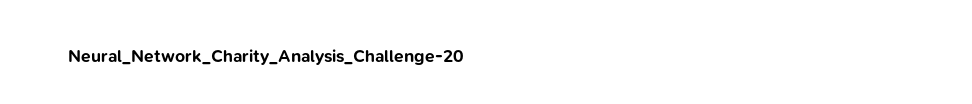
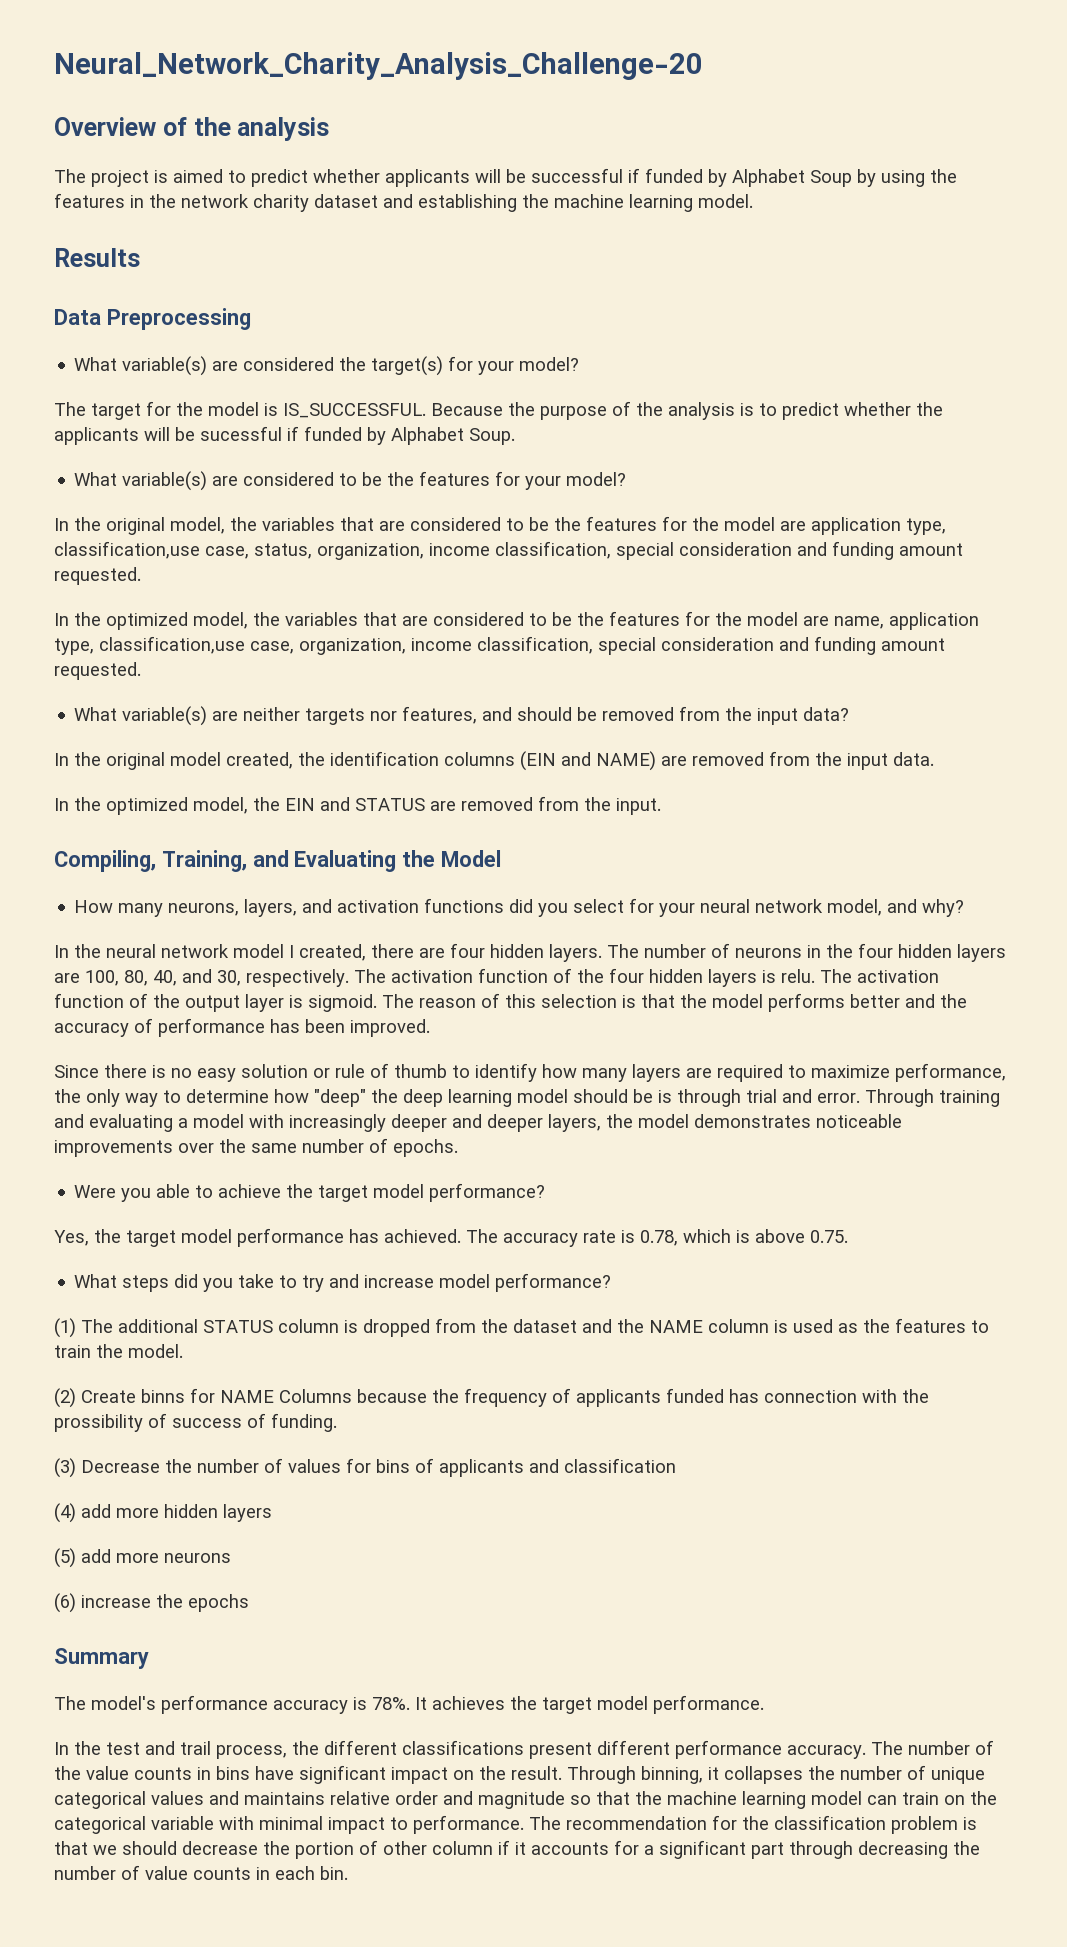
+ Overview of the analysis
+ The project is aimed to predict whether applicants will be successful if funded by Alphabet Soup by using the features in the network charity dataset and establishing the machine learning model.
+ Results
+ Data Preprocessing
+ What variable(s) are considered the target(s) for your model?
+ The target for the model is IS_SUCCESSFUL. Because the purpose of the analysis is to predict whether the applicants will be sucessful if funded by Alphabet Soup.
+ What variable(s) are considered to be the features for your model?
+ In the original model, the variables that are considered to be the features for the model are application type, classification,use case, status, organization, income classification, special consideration and funding amount requested.
+ In the optimized model, the variables that are considered to be the features for the model are name, application type, classification,use case, organization, income classification, special consideration and funding amount requested.
+ What variable(s) are neither targets nor features, and should be removed from the input data?
+ In the original model created, the identification columns (EIN and NAME) are removed from the input data.
+ In the optimized model, the EIN and STATUS are removed from the input.
+ Compiling, Training, and Evaluating the Model
+ How many neurons, layers, and activation functions did you select for your neural network model, and why?
+ In the neural network model I created, there are four hidden layers. The number of neurons in the four hidden layers are 100, 80, 40, and 30, respectively. The activation function of the four hidden layers is relu. The activation function of the output layer is sigmoid. The reason of this selection is that the model performs better and the accuracy of performance has been improved.
+ Since there is no easy solution or rule of thumb to identify how many layers are required to maximize performance, the only way to determine how "deep" the deep learning model should be is through trial and error. Through training and evaluating a model with increasingly deeper and deeper layers, the model demonstrates noticeable improvements over the same number of epochs.
+ Were you able to achieve the target model performance?
+ Yes, the target model performance has achieved. The accuracy rate is 0.78, which is above 0.75.
+ What steps did you take to try and increase model performance?
+ (1) The additional STATUS column is dropped from the dataset and the NAME column is used as the features to train the model.
+ (2) Create binns for NAME Columns because the frequency of applicants funded has connection with the prossibility of success of funding.
+ (3) Decrease the number of values for bins of applicants and classification
+ (4) add more hidden layers
+ (5) add more neurons
+ (6) increase the epochs
+ Summary
+ The model's performance accuracy is 78%. It achieves the target model performance.
+ In the test and trail process, the different classifications present different performance accuracy. The number of the value counts in bins have significant impact on the result. Through binning, it collapses the number of unique categorical values and maintains relative order and magnitude so that the machine learning model can train on the categorical variable with minimal impact to performance. The recommendation for the classification problem is that we should decrease the portion of other column if it accounts for a significant part through decreasing the number of value counts in each bin.

